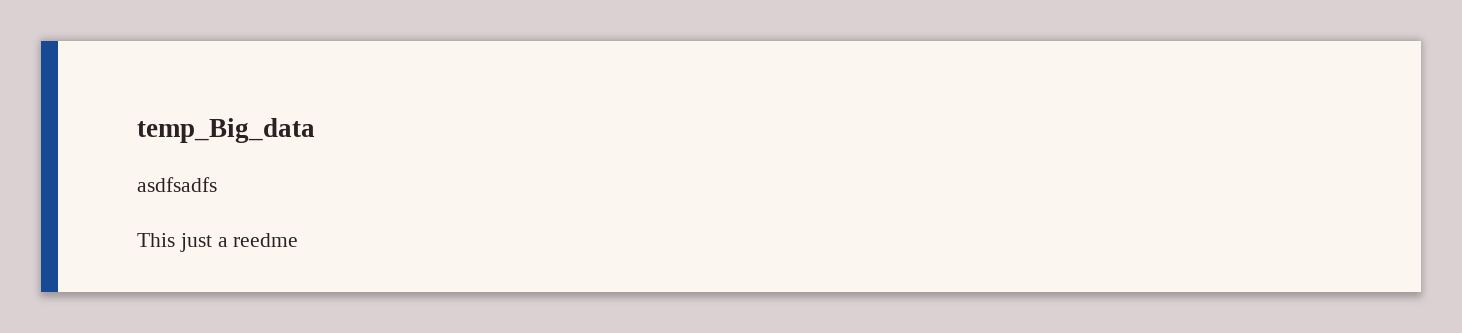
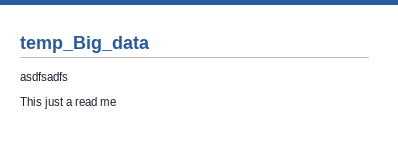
- This just a reedme
+ This just a read me

